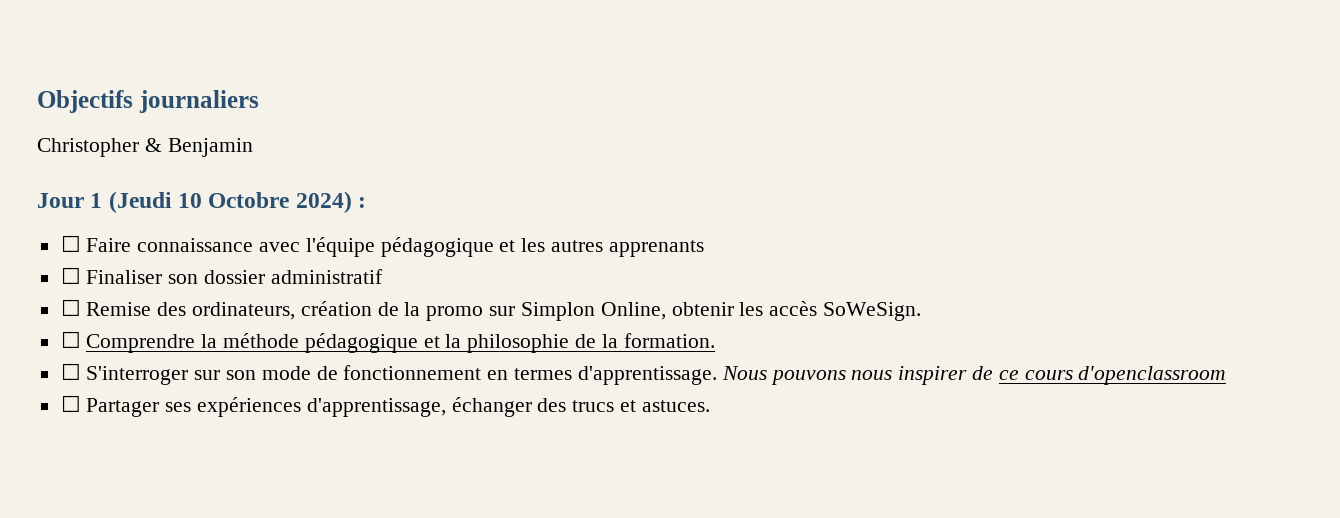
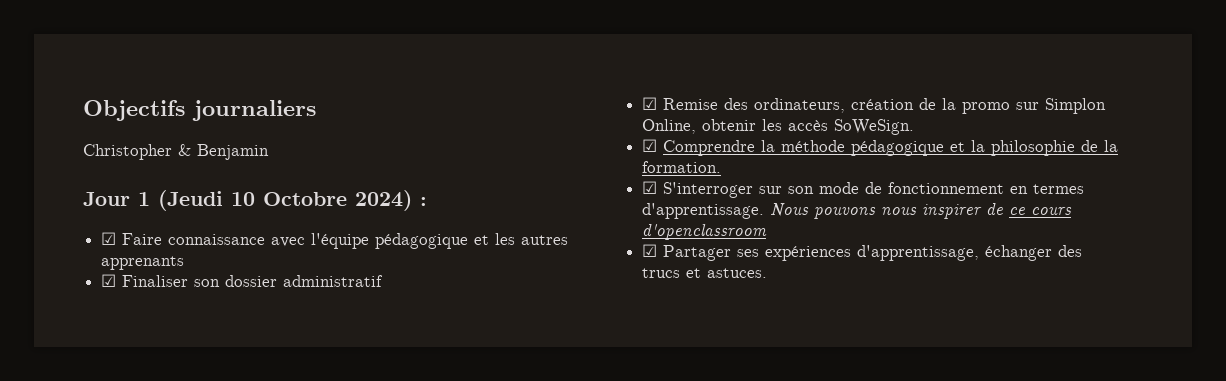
- ☐ Faire connaissance avec l'équipe pédagogique et les autres apprenants
+ ☑ Faire connaissance avec l'équipe pédagogique et les autres apprenants
- ☐ Finaliser son dossier administratif
+ ☑ Finaliser son dossier administratif
- ☐ Remise des ordinateurs, création de la promo sur Simplon Online, obtenir les accès SoWeSign.
+ ☑ Remise des ordinateurs, création de la promo sur Simplon Online, obtenir les accès SoWeSign.
- ☐ Comprendre la méthode pédagogique et la philosophie de la formation.
+ ☑ Comprendre la méthode pédagogique et la philosophie de la formation.
- ☐ S'interroger sur son mode de fonctionnement en termes d'apprentissage.
+ ☑ S'interroger sur son mode de fonctionnement en termes d'apprentissage.
- ☐ Partager ses expériences d'apprentissage, échanger des trucs et astuces.
+ ☑ Partager ses expériences d'apprentissage, échanger des trucs et astuces.

